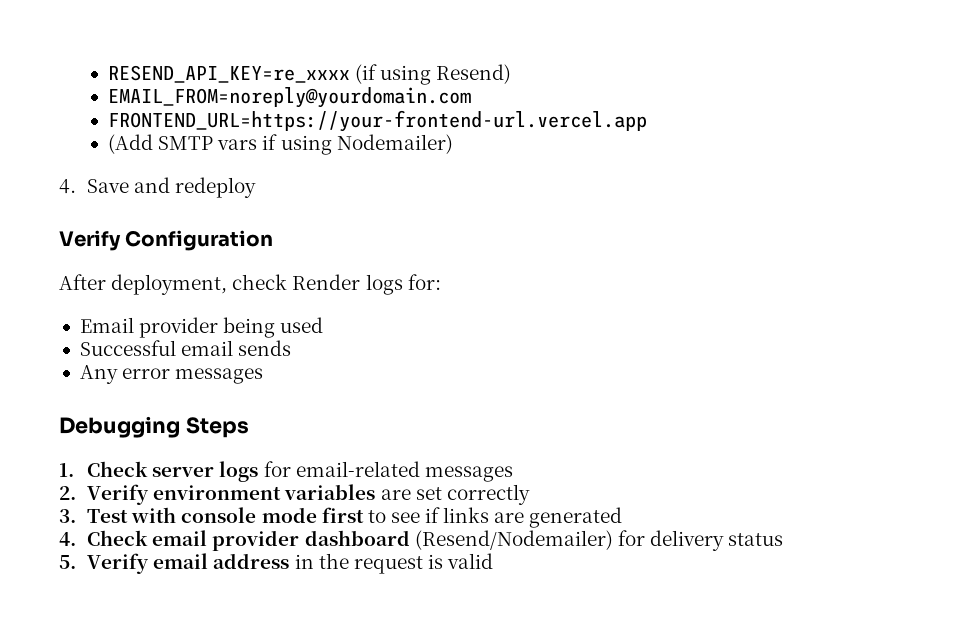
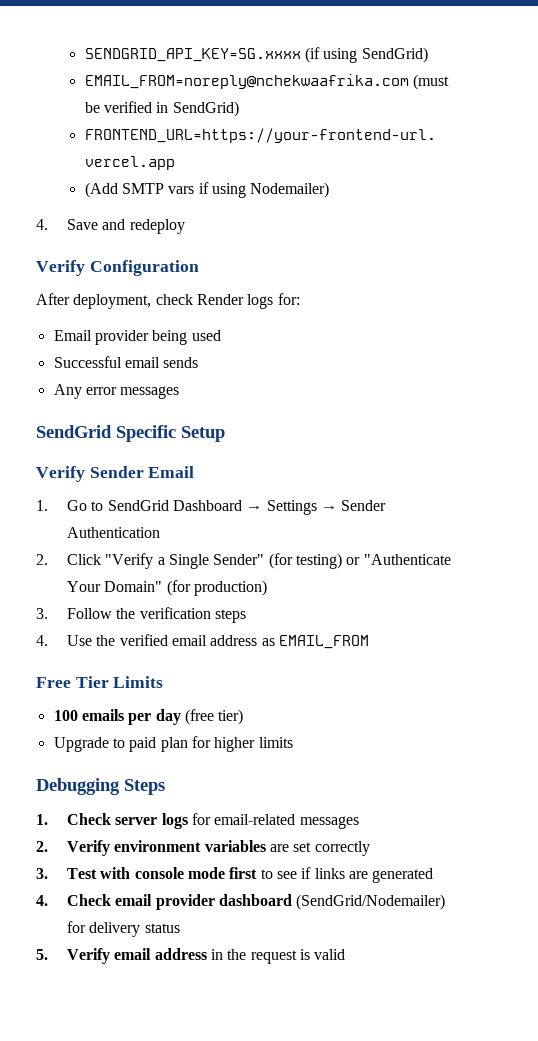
- RESEND_API_KEY=re_xxxx (if using Resend)
- EMAIL_FROM=noreply@yourdomain.com
+ SENDGRID_API_KEY=SG.xxxx (if using SendGrid)
+ EMAIL_FROM=noreply@nchekwaafrika.com (must be verified in SendGrid)
+ SendGrid Specific Setup
+ Verify Sender Email
+ 1. Go to SendGrid Dashboard → Settings → Sender Authentication
+ 2. Click "Verify a Single Sender" (for testing) or "Authenticate Your Domain" (for production)
+ 3. Follow the verification steps
+ 4. Use the verified email address as EMAIL_FROM
+ Free Tier Limits
+ 100 emails per day (free tier)
+ Upgrade to paid plan for higher limits
- 4. Check email provider dashboard (Resend/Nodemailer) for delivery status
+ 4. Check email provider dashboard (SendGrid/Nodemailer) for delivery status

